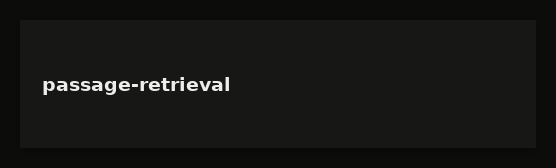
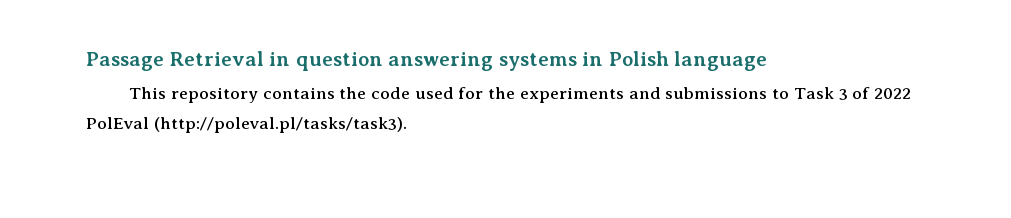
- passage-retrieval
+ Passage Retrieval in question answering systems in Polish language
+ This repository contains the code used for the experiments and submissions to Task 3 of 2022 PolEval (http://poleval.pl/tasks/task3).

